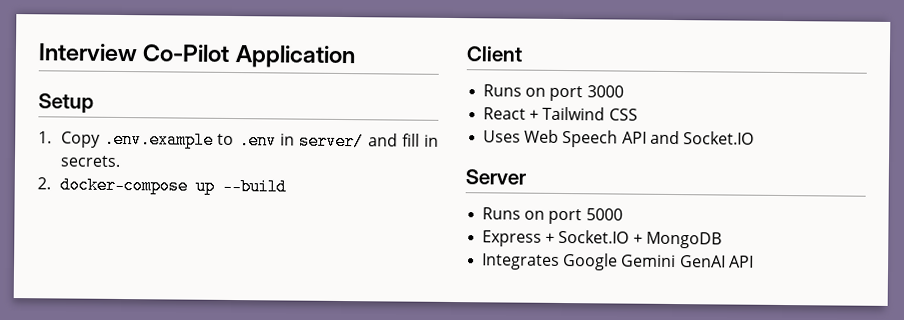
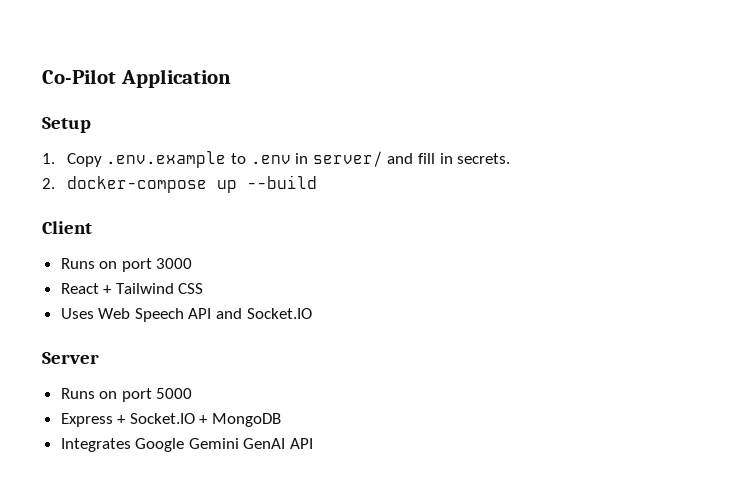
- Interview Co-Pilot Application
+ Co-Pilot Application

